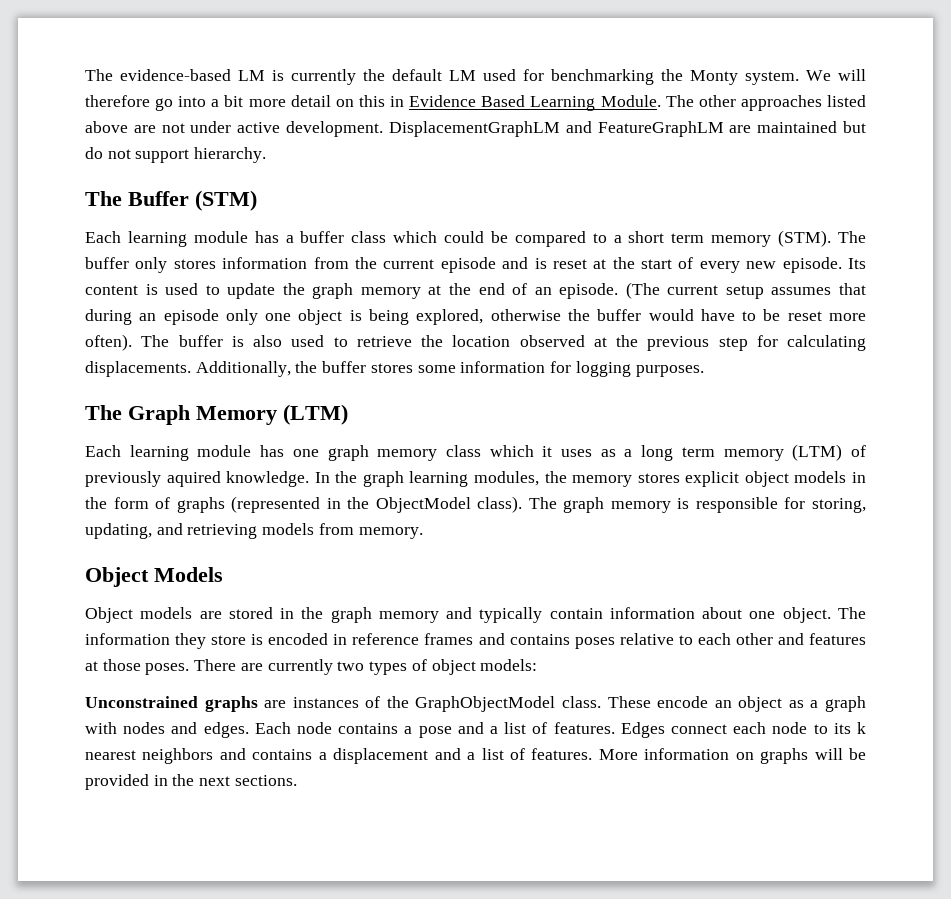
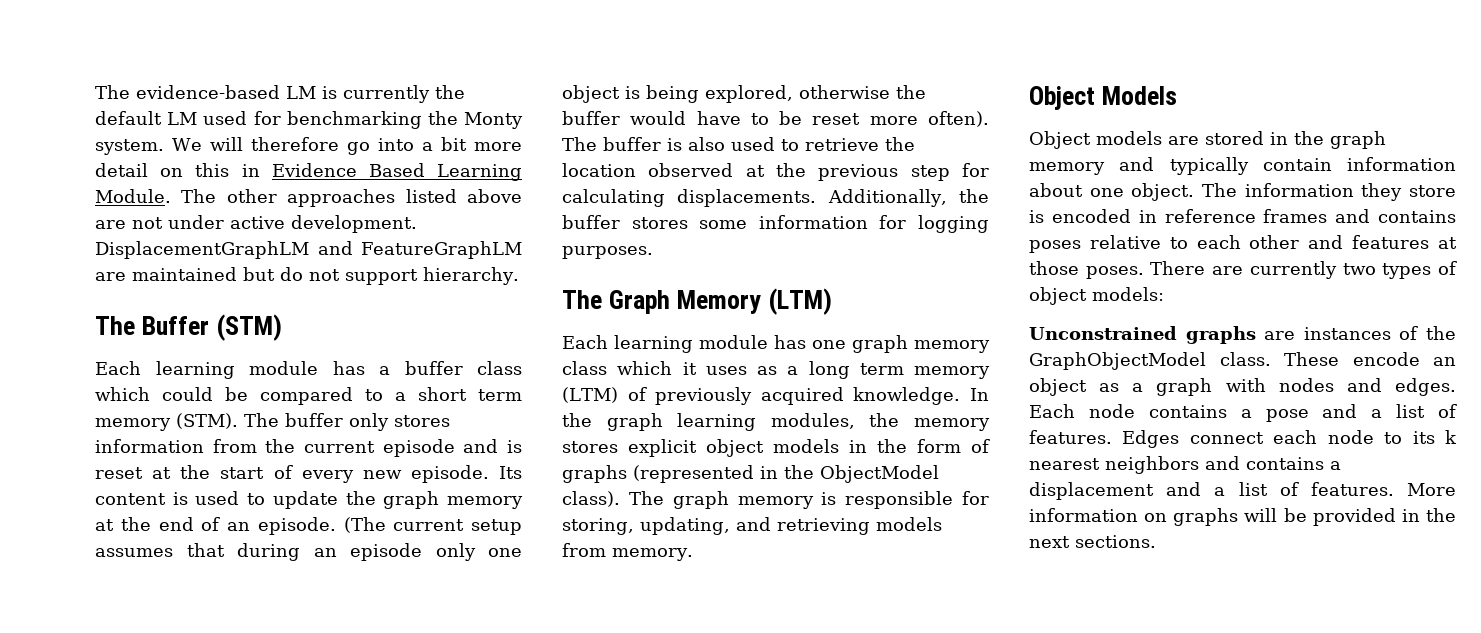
- Each learning module has one graph memory class which it uses as a long term memory (LTM) of previously aquired knowledge.
+ Each learning module has one graph memory class which it uses as a long term memory (LTM) of previously acquired knowledge.

